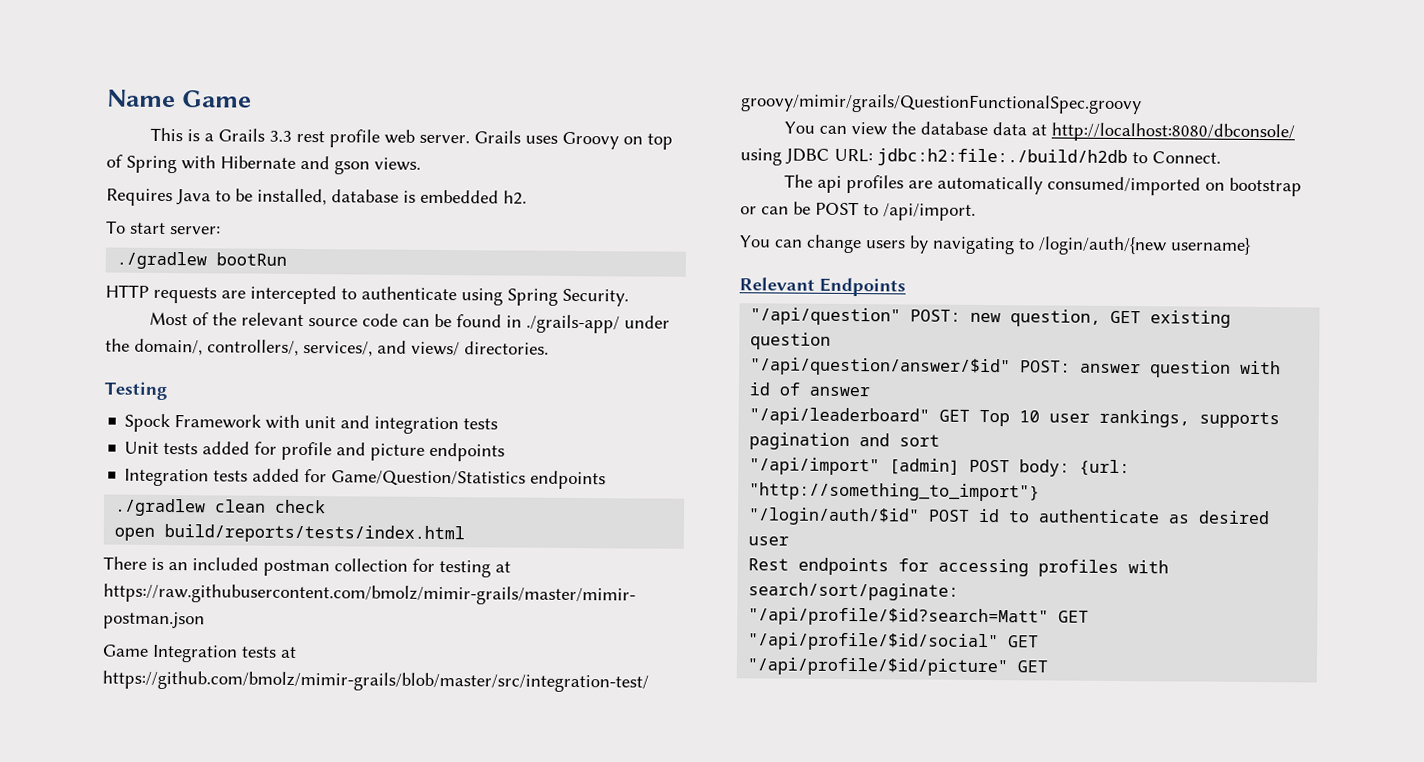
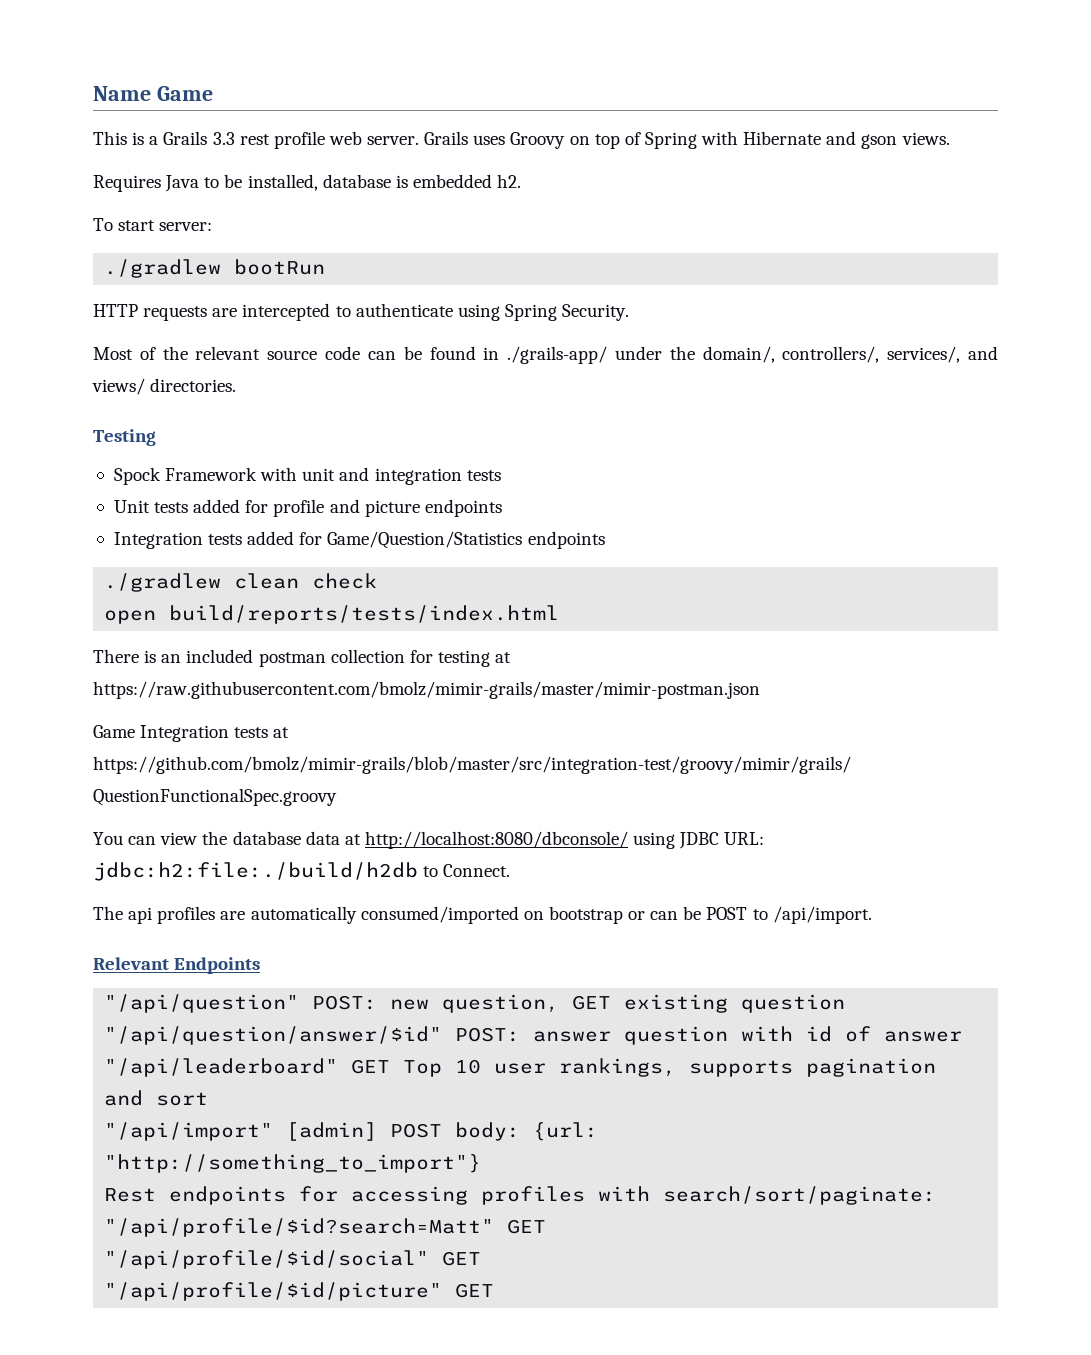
- You can change users by navigating to /login/auth/{new username}
- "/login/auth/$id" POST id to authenticate as desired user

